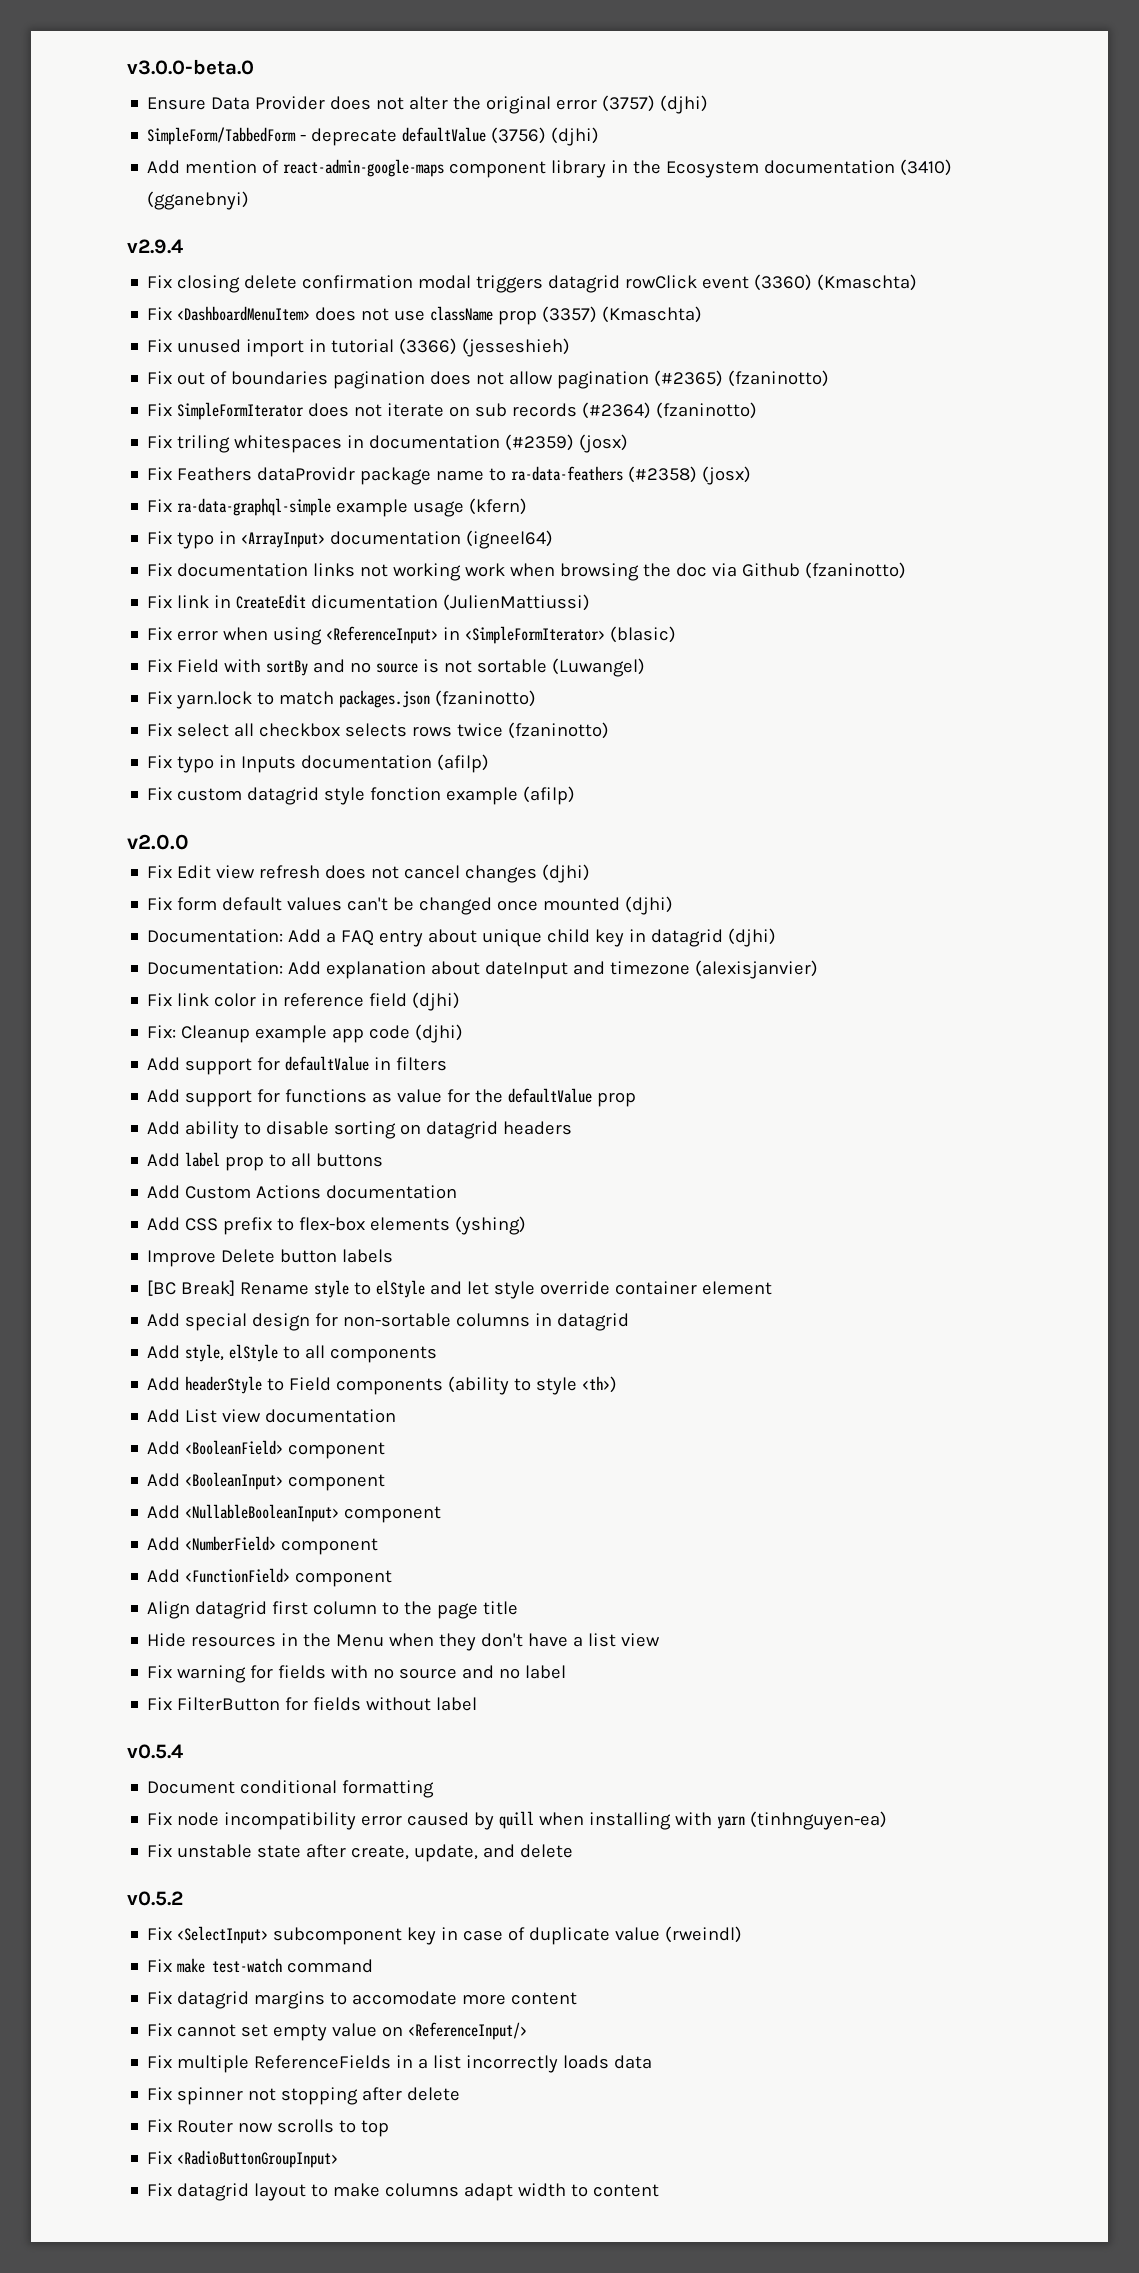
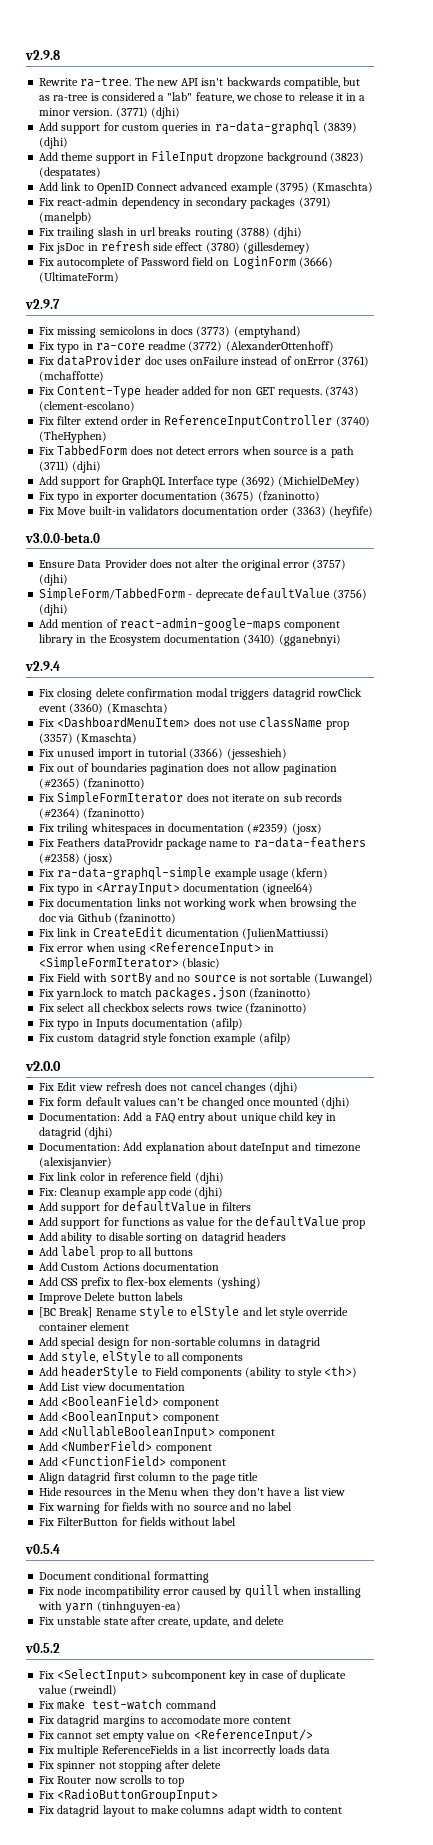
+ v2.9.8
+ Rewrite ra-tree. The new API isn't backwards compatible, but as ra-tree is considered a "lab" feature, we chose to release it in a minor version. (3771) (djhi)
+ Add support for custom queries in ra-data-graphql (3839) (djhi)
+ Add theme support in FileInput dropzone background (3823) (despatates)
+ Add link to OpenID Connect advanced example (3795) (Kmaschta)
+ Fix react-admin dependency in secondary packages (3791) (manelpb)
+ Fix trailing slash in url breaks routing (3788) (djhi)
+ Fix jsDoc in refresh side effect (3780) (gillesdemey)
+ Fix autocomplete of Password field on LoginForm (3666) (UltimateForm)
+ v2.9.7
+ Fix missing semicolons in docs (3773) (emptyhand)
+ Fix typo in ra-core readme (3772) (AlexanderOttenhoff)
+ Fix dataProvider doc uses onFailure instead of onError (3761) (mchaffotte)
+ Fix Content-Type header added for non GET requests. (3743) (clement-escolano)
+ Fix filter extend order in ReferenceInputController (3740) (TheHyphen)
+ Fix TabbedForm does not detect errors when source is a path (3711) (djhi)
+ Add support for GraphQL Interface type (3692) (MichielDeMey)
+ Fix typo in exporter documentation (3675) (fzaninotto)
+ Fix Move built-in validators documentation order (3363) (heyfife)

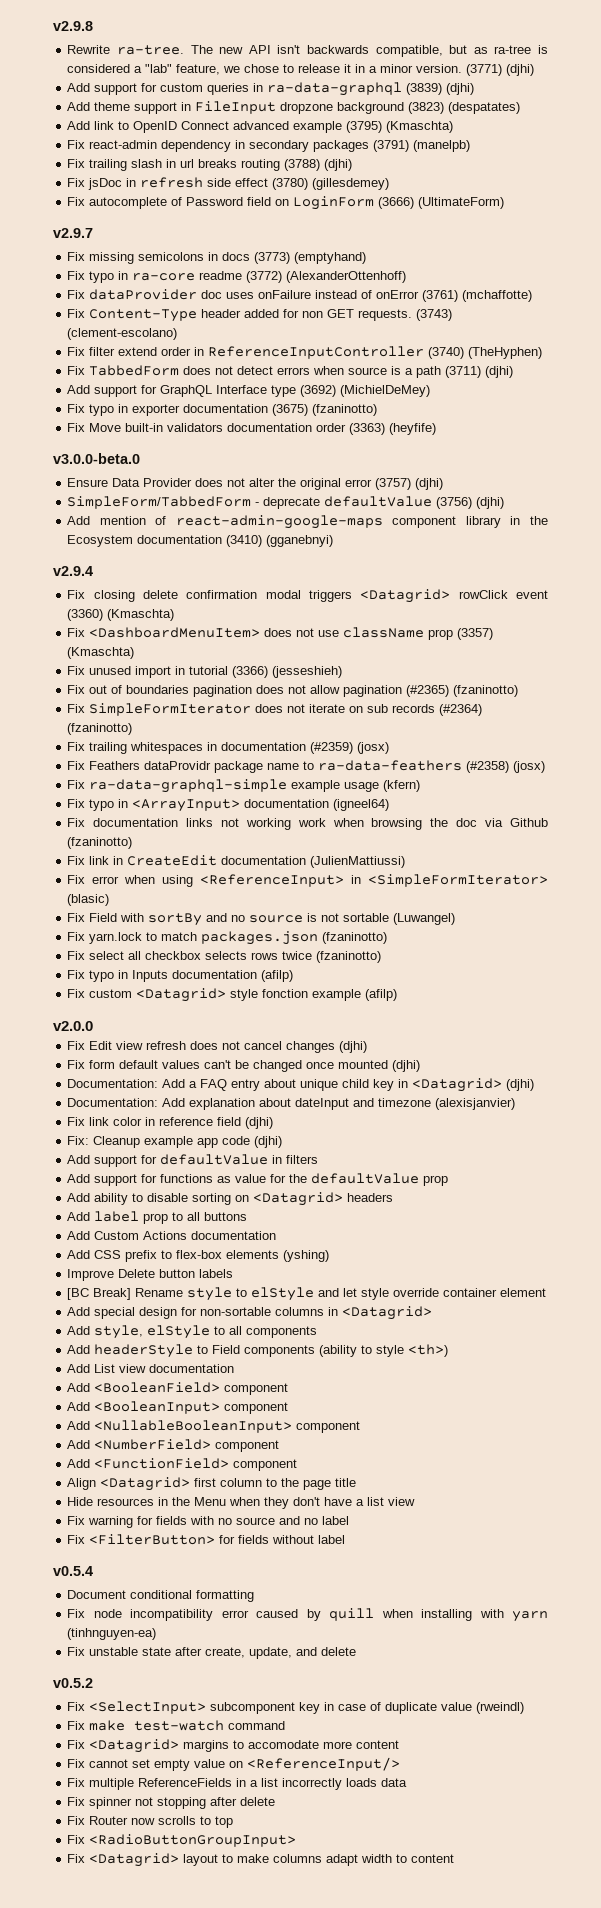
- Fix closing delete confirmation modal triggers datagrid rowClick event (3360) (Kmaschta)
+ Fix closing delete confirmation modal triggers <Datagrid> rowClick event (3360) (Kmaschta)
- Fix triling whitespaces in documentation (#2359) (josx)
+ Fix trailing whitespaces in documentation (#2359) (josx)
- Fix link in CreateEdit dicumentation (JulienMattiussi)
+ Fix link in CreateEdit documentation (JulienMattiussi)
- Fix custom datagrid style fonction example (afilp)
+ Fix custom <Datagrid> style fonction example (afilp)
- Documentation: Add a FAQ entry about unique child key in datagrid (djhi)
+ Documentation: Add a FAQ entry about unique child key in <Datagrid> (djhi)
- Add ability to disable sorting on datagrid headers
+ Add ability to disable sorting on <Datagrid> headers
- Add special design for non-sortable columns in datagrid
+ Add special design for non-sortable columns in <Datagrid>
- Align datagrid first column to the page title
+ Align <Datagrid> first column to the page title
- Fix FilterButton for fields without label
+ Fix <FilterButton> for fields without label
- Fix datagrid margins to accomodate more content
+ Fix <Datagrid> margins to accomodate more content
- Fix datagrid layout to make columns adapt width to content
+ Fix <Datagrid> layout to make columns adapt width to content

